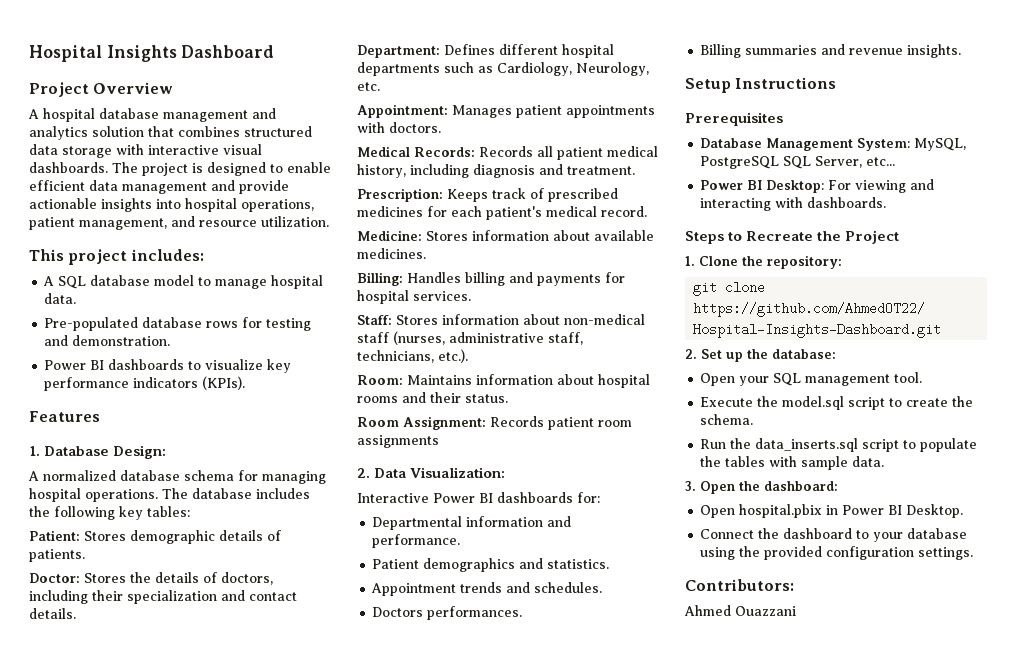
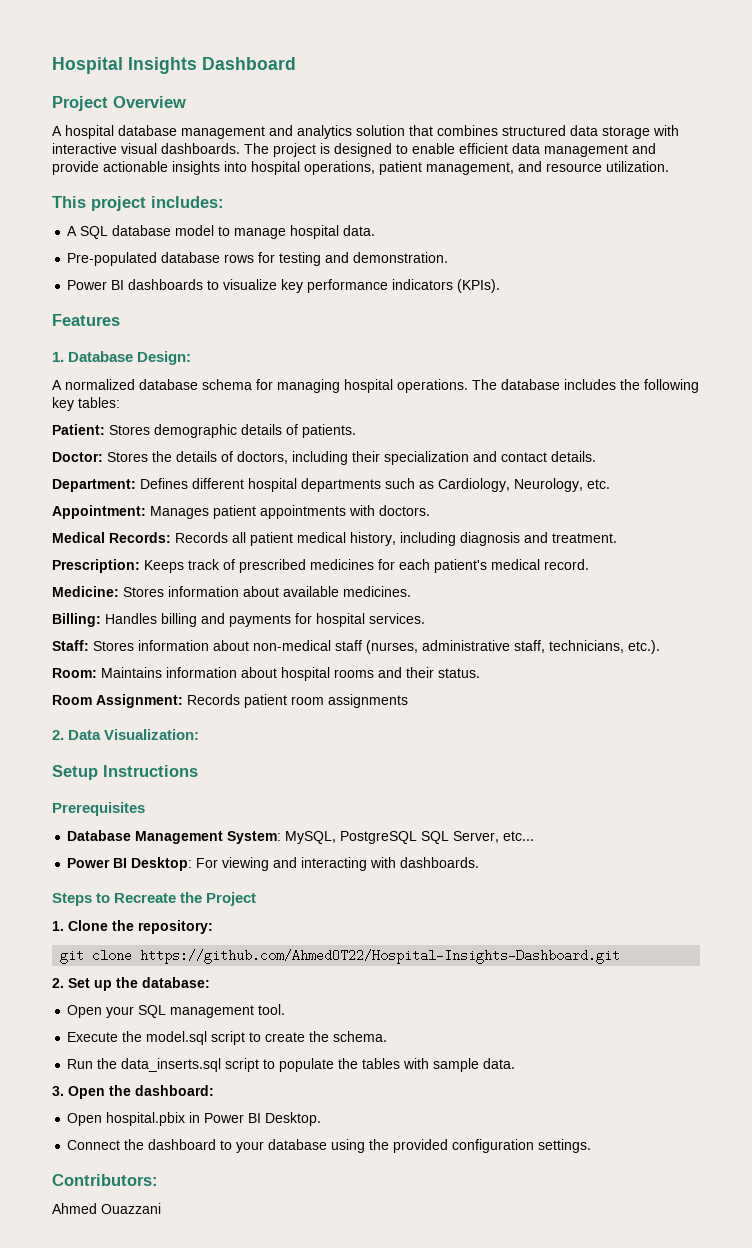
- Interactive Power BI dashboards for:
- Departmental information and performance.
- Patient demographics and statistics.
- Appointment trends and schedules.
- Doctors performances.
- Billing summaries and revenue insights.

